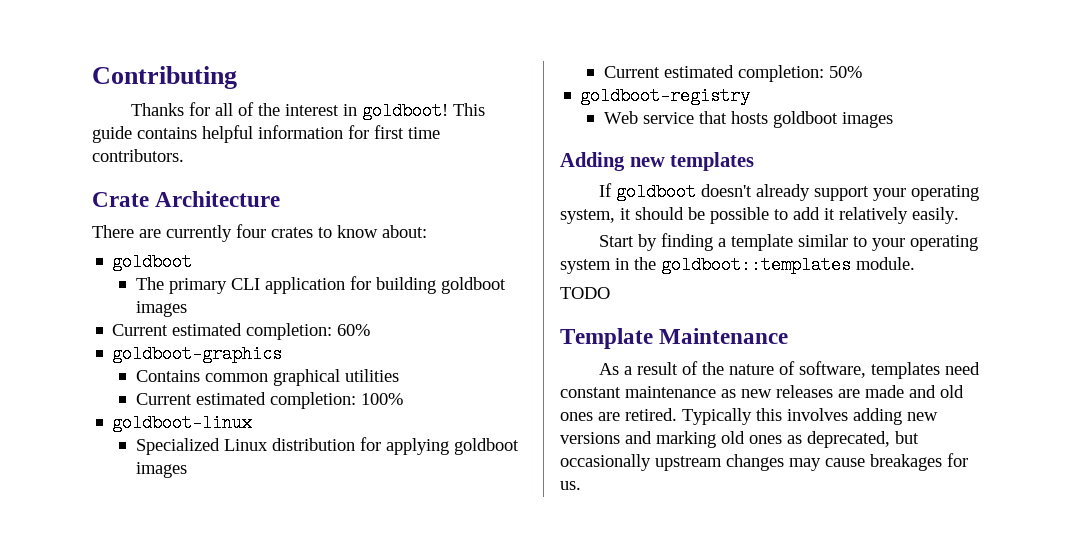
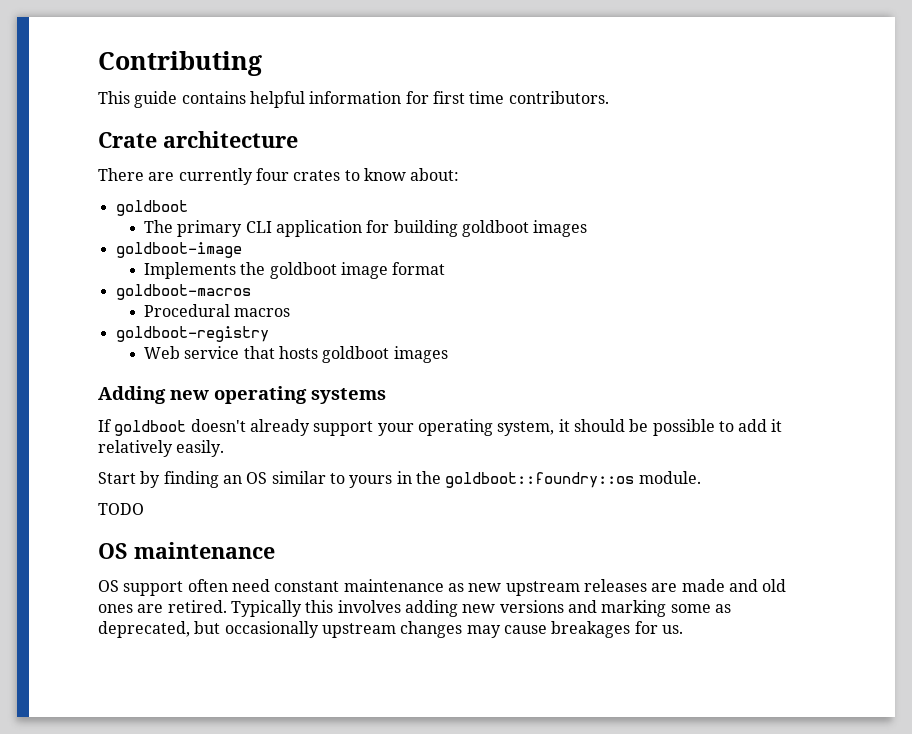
- Thanks for all of the interest in goldboot!
- Crate Architecture
+ Crate architecture
- Current estimated completion: 60%
- goldboot-graphics
- Contains common graphical utilities
- Current estimated completion: 100%
- goldboot-linux
- Specialized Linux distribution for applying goldboot images
- Current estimated completion: 50%
+ goldboot-image
+ Implements the goldboot image format
+ goldboot-macros
+ Procedural macros
- Adding new templates
+ Adding new operating systems
- Start by finding a template similar to your operating system in the goldboot::templates module.
+ Start by finding an OS similar to yours in the goldboot::foundry::os module.
- Template Maintenance
- As a result of the nature of software, templates need constant maintenance as new releases are made and old ones are retired.
+ OS maintenance
+ OS support often need constant maintenance as new upstream releases are made and old ones are retired.
- Typically this involves adding new versions and marking old ones as deprecated, but occasionally upstream changes may cause breakages for us.
+ Typically this involves adding new versions and marking some as deprecated, but occasionally upstream changes may cause breakages for us.

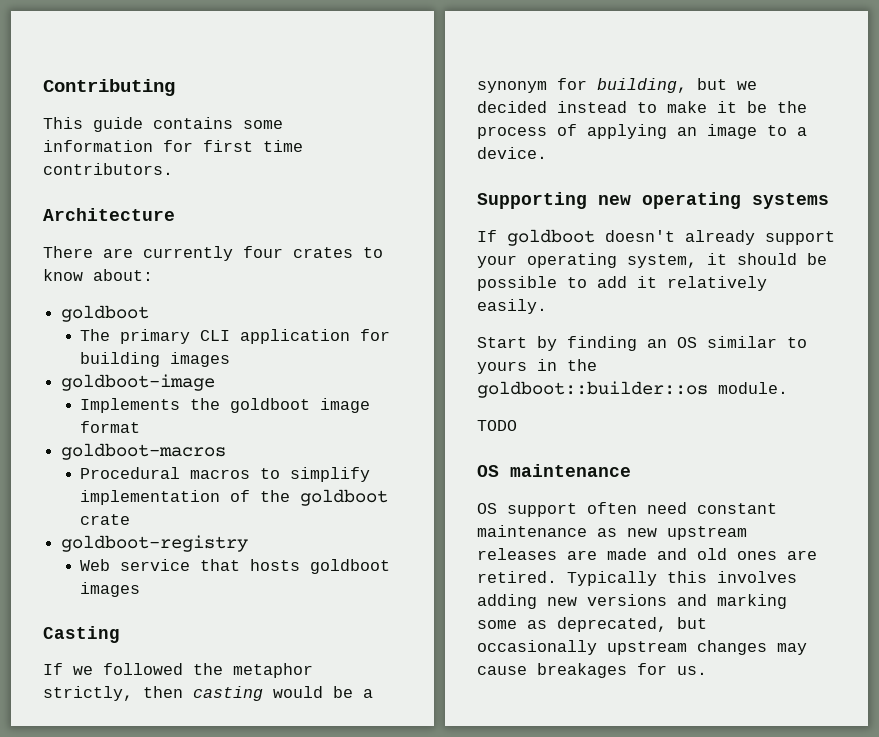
- This guide contains helpful information for first time contributors.
+ This guide contains some information for first time contributors.
- Crate architecture
+ Architecture
- The primary CLI application for building goldboot images
+ The primary CLI application for building images
- Procedural macros
+ Procedural macros to simplify implementation of the goldboot crate
- Adding new operating systems
+ Casting
+ If we followed the metaphor strictly, then casting would be a synonym for building, but we decided instead to make it be the process of applying an image to a device.
+ Supporting new operating systems
- Start by finding an OS similar to yours in the goldboot::foundry::os module.
+ Start by finding an OS similar to yours in the goldboot::builder::os module.

